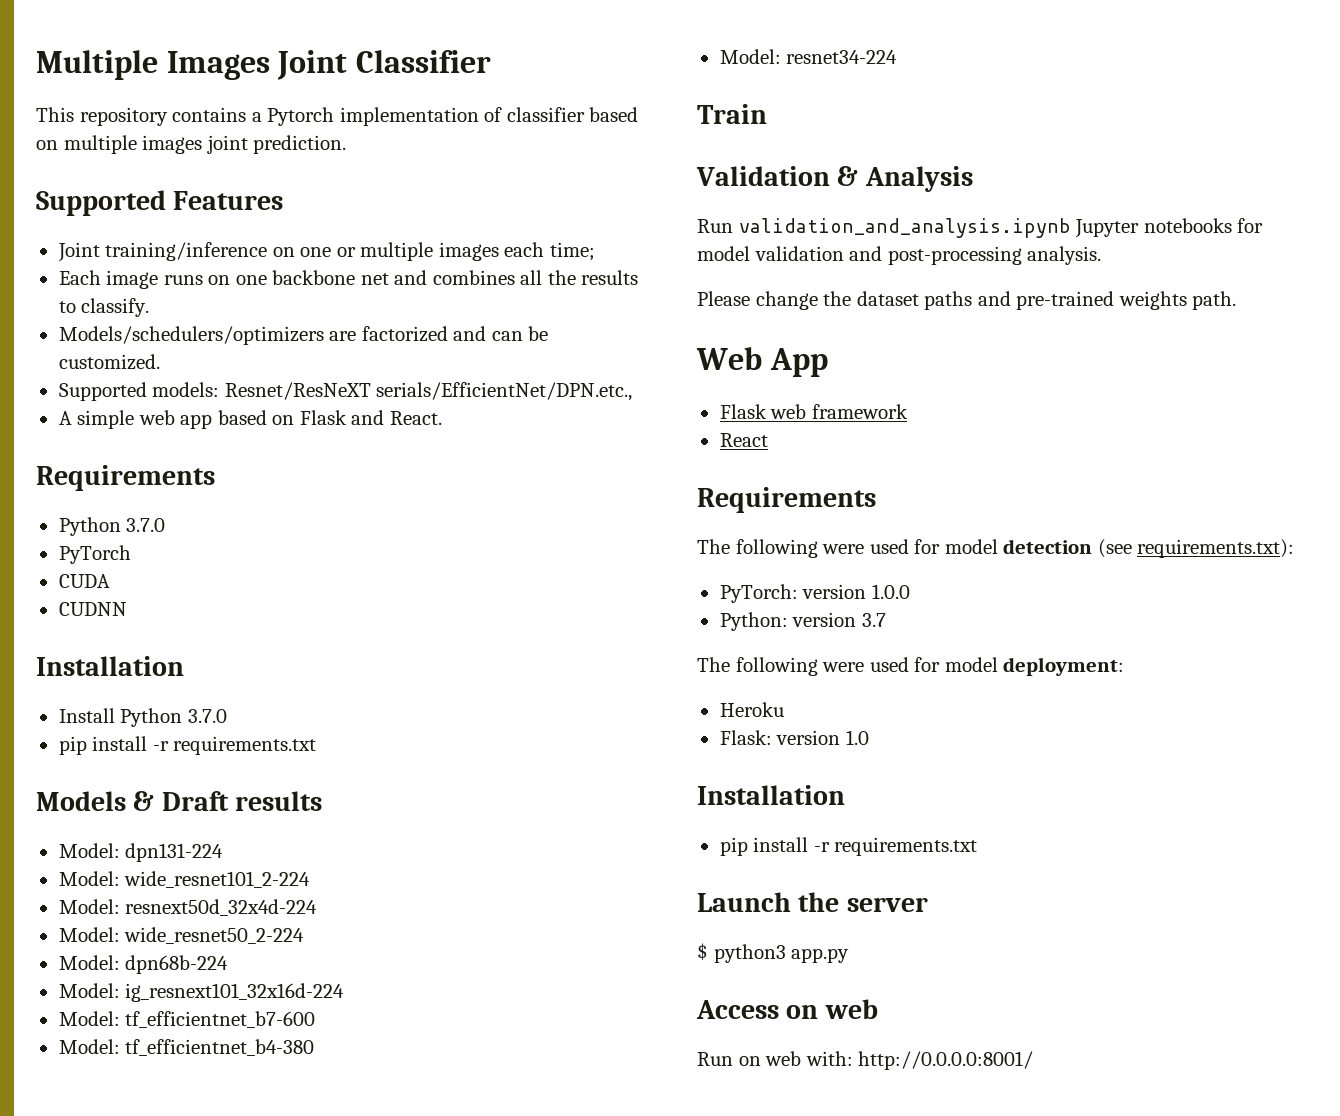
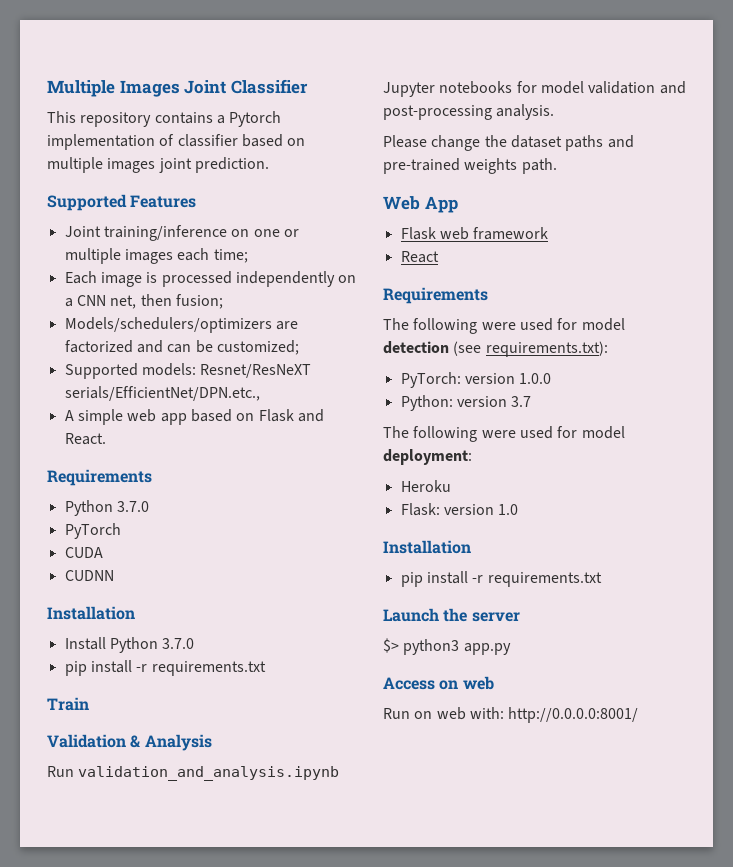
- Each image runs on one backbone net and combines all the results to classify.
+ Each image is processed independently on a CNN net, then fusion;
- Models/schedulers/optimizers are factorized and can be customized.
+ Models/schedulers/optimizers are factorized and can be customized;
- Models & Draft results
- Model: dpn131-224
- Model: wide_resnet101_2-224
- Model: resnext50d_32x4d-224
- Model: wide_resnet50_2-224
- Model: dpn68b-224
- Model: ig_resnext101_32x16d-224
- Model: tf_efficientnet_b7-600
- Model: tf_efficientnet_b4-380
- Model: resnet34-224
- $ python3 app.py
+ $> python3 app.py

